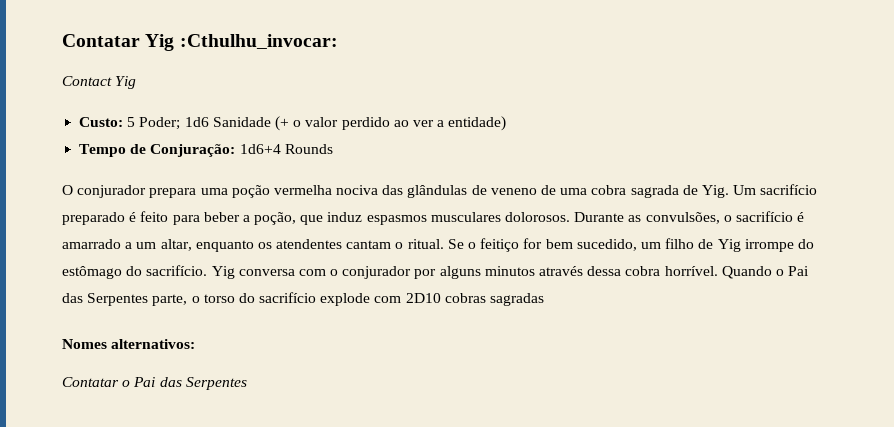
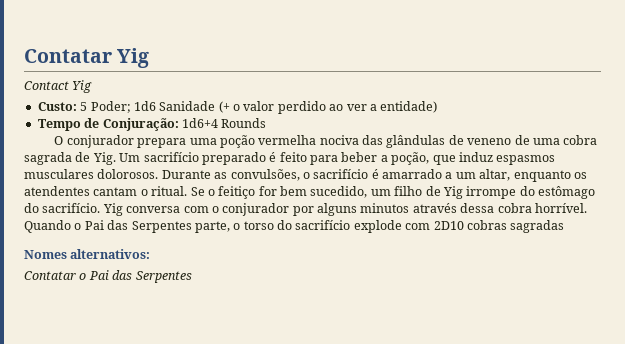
- Contatar Yig :Cthulhu_invocar:
+ Contatar Yig

